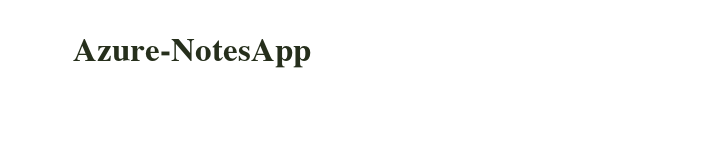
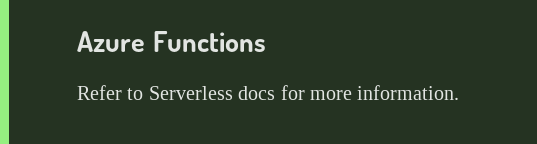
- Azure-NotesApp
+ Azure Functions
+ Refer to Serverless docs for more information.

